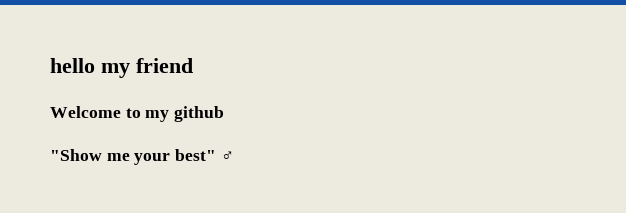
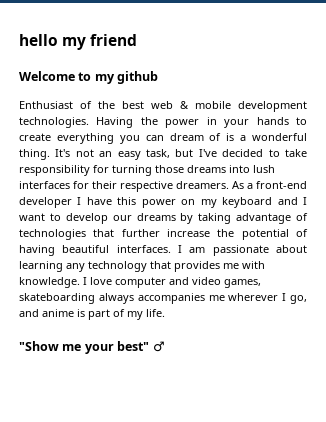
+ Enthusiast of the best web & mobile development technologies. Having the power in your hands to create everything you can dream of is a wonderful thing. It's not an easy task, but I've decided to take responsibility for turning those dreams into lush interfaces for their respective dreamers. As a front-end developer I have this power on my keyboard and I want to develop our dreams by taking advantage of technologies that further increase the potential of having beautiful interfaces. I am passionate about learning any technology that provides me with knowledge. I love computer and video games, skateboarding always accompanies me wherever I go, and anime is part of my life.

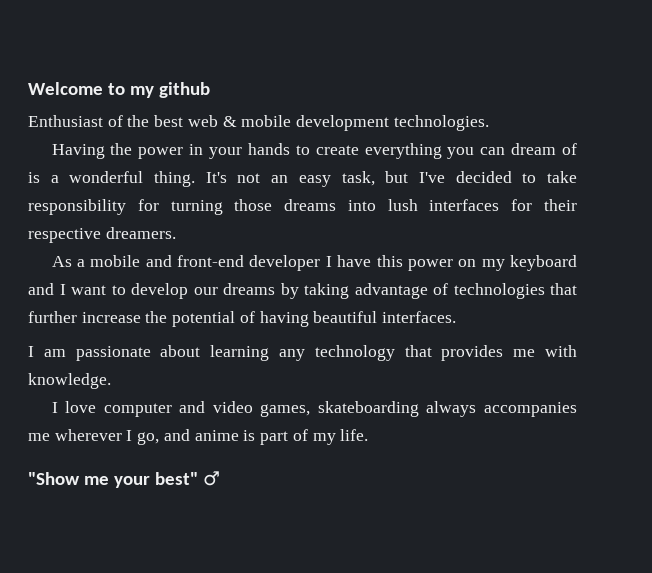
- hello my friend
- Enthusiast of the best web & mobile development technologies. Having the power in your hands to create everything you can dream of is a wonderful thing.
+ Enthusiast of the best web & mobile development technologies.
+ Having the power in your hands to create everything you can dream of is a wonderful thing.
- It's not an easy task, but I've decided to take responsibility for turning those dreams into lush interfaces for their respective dreamers. As a front-end developer I have this power on my keyboard and I want to develop our dreams by taking advantage of technologies that further increase the potential of having beautiful interfaces. I am passionate about learning any technology that provides me with knowledge. I love computer and video games, skateboarding always accompanies me wherever I go, and anime is part of my life.
+ It's not an easy task, but I've decided to take responsibility for turning those dreams into lush interfaces for their respective dreamers.
+ As a mobile and front-end developer I have this power on my keyboard and I want to develop our dreams by taking advantage of technologies that further increase the potential of having beautiful interfaces.
+ I am passionate about learning any technology that provides me with knowledge.
+ I love computer and video games, skateboarding always accompanies me wherever I go, and anime is part of my life.

